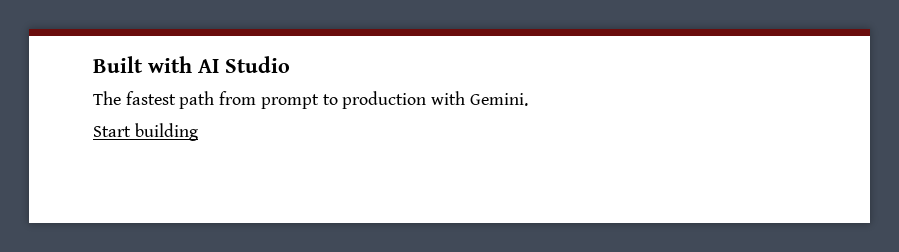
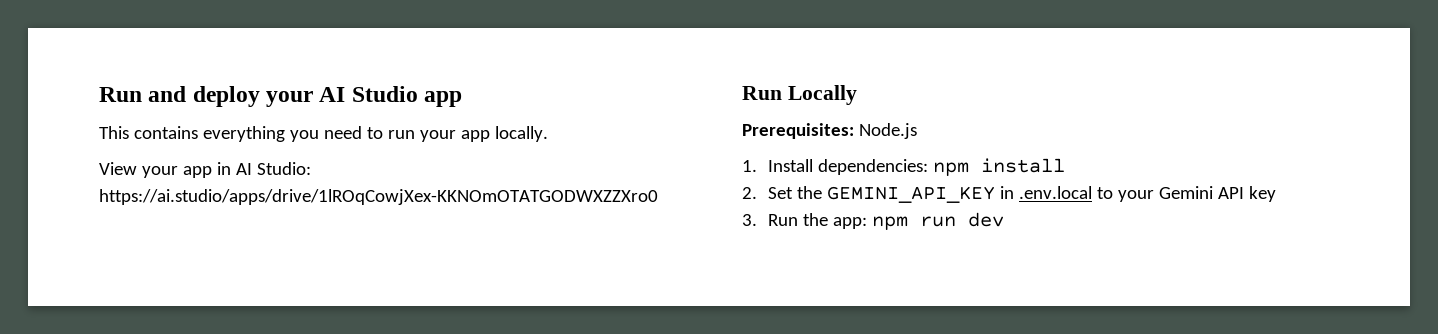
- Built with AI Studio
- The fastest path from prompt to production with Gemini.
- Start building
+ Run and deploy your AI Studio app
+ This contains everything you need to run your app locally.
+ View your app in AI Studio: https://ai.studio/apps/drive/1lROqCowjXex-KKNOmOTATGODWXZZXro0
+ Run Locally
+ Prerequisites: Node.js
+ 1. Install dependencies: npm install
+ 2. Set the GEMINI_API_KEY in .env.local to your Gemini API key
+ 3. Run the app: npm run dev

